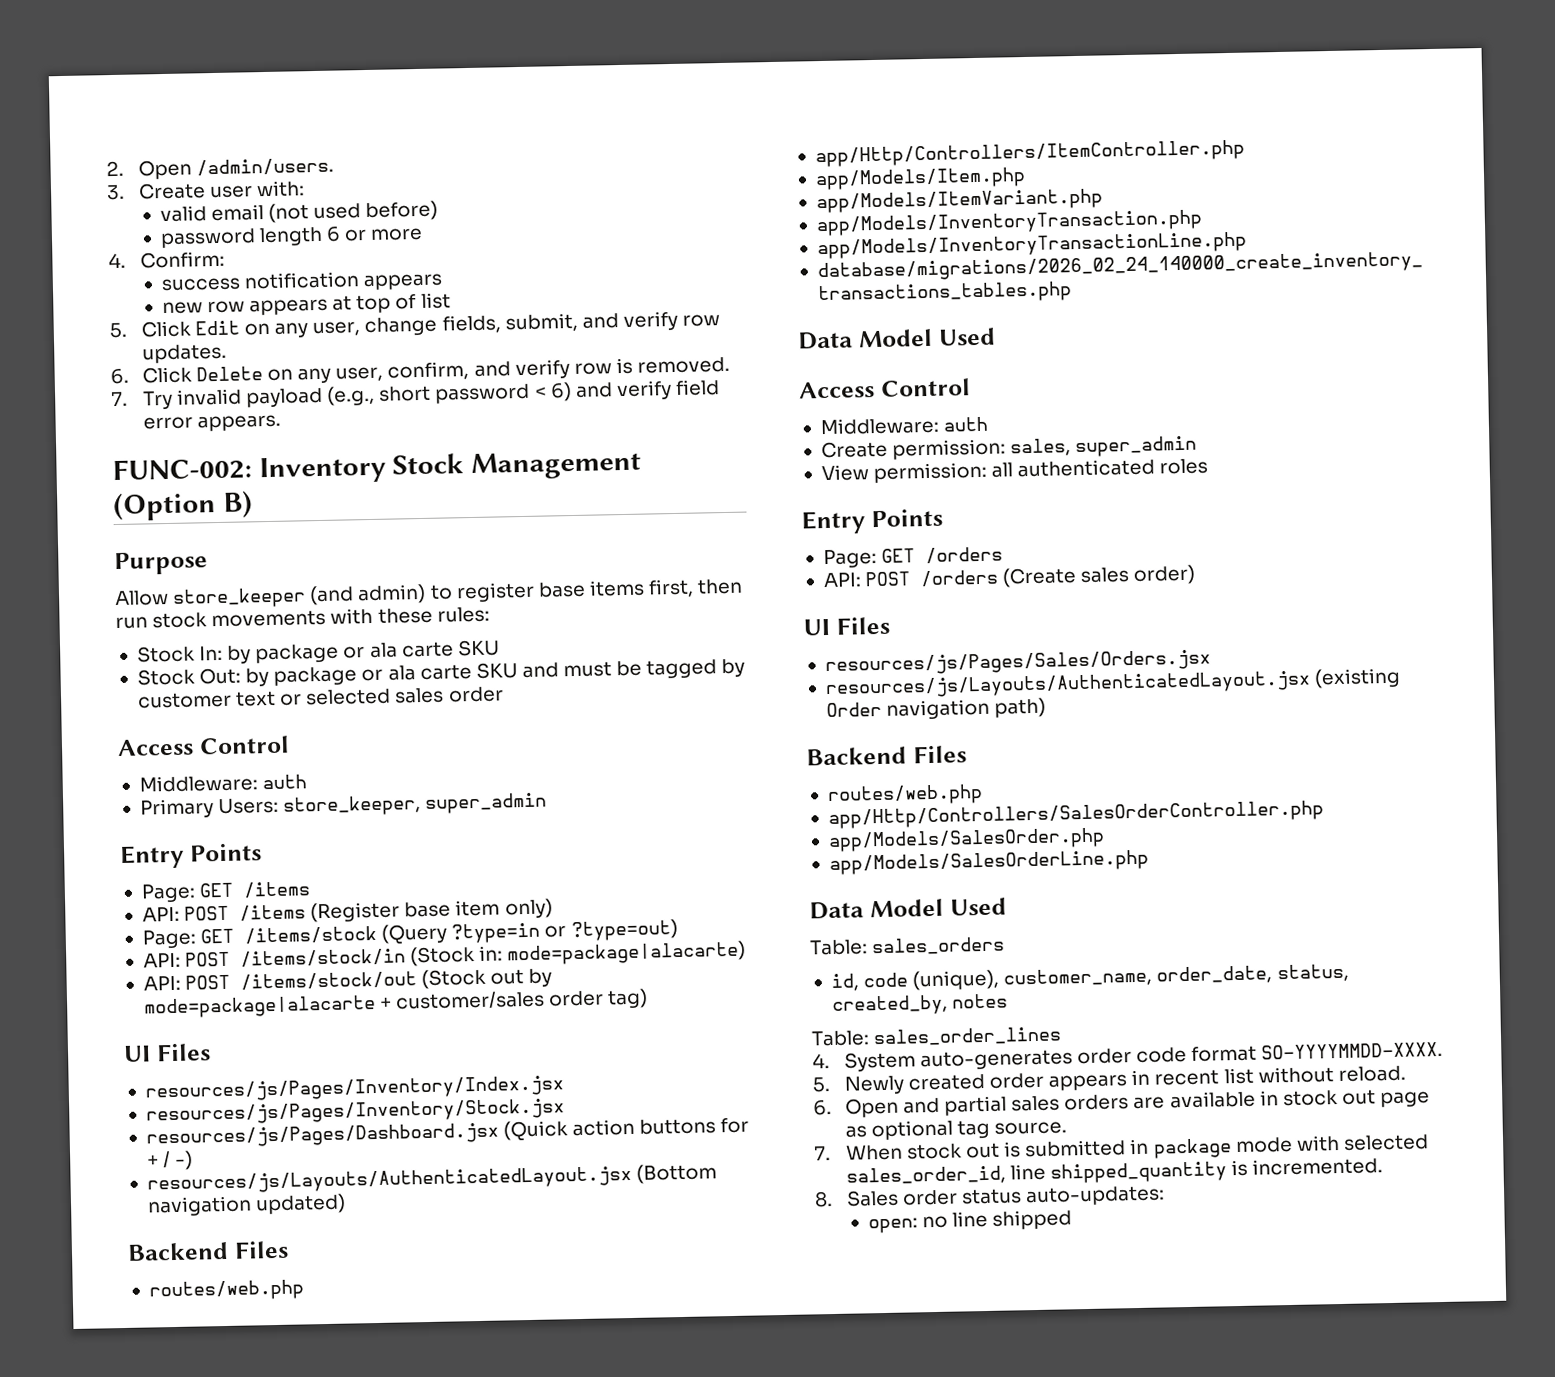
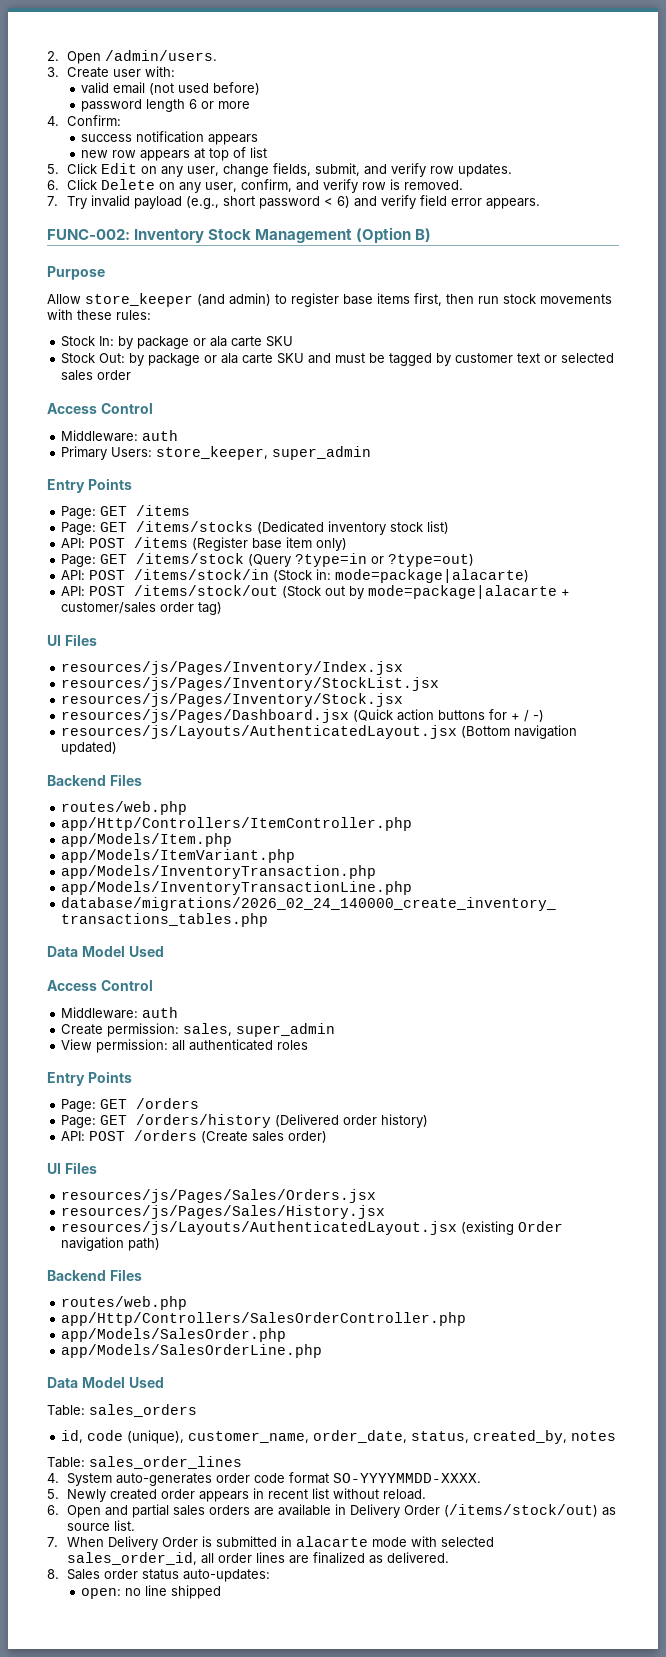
+ Page: GET /items/stocks (Dedicated inventory stock list)
+ resources/js/Pages/Inventory/StockList.jsx
+ Page: GET /orders/history (Delivered order history)
+ resources/js/Pages/Sales/History.jsx
- 6. Open and partial sales orders are available in stock out page as optional tag source.
+ 6. Open and partial sales orders are available in Delivery Order (/items/stock/out) as source list.
- 7. When stock out is submitted in package mode with selected sales_order_id, line shipped_quantity is incremented.
+ 7. When Delivery Order is submitted in alacarte mode with selected sales_order_id, all order lines are finalized as delivered.

